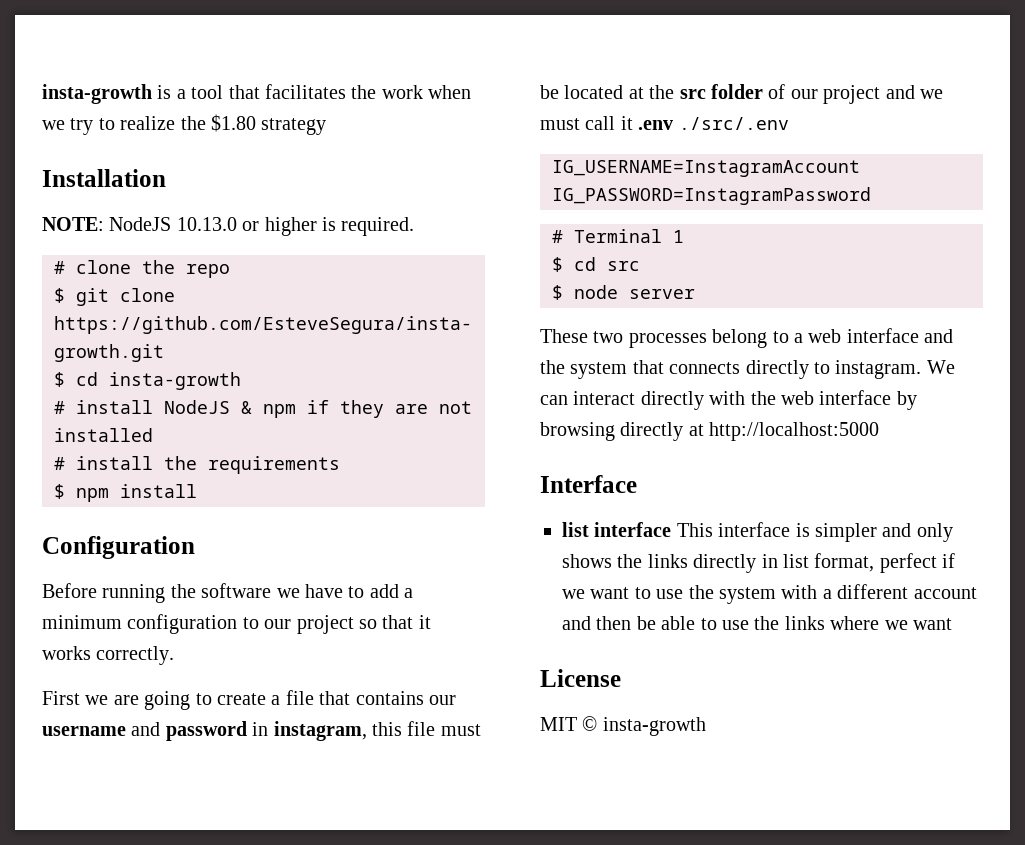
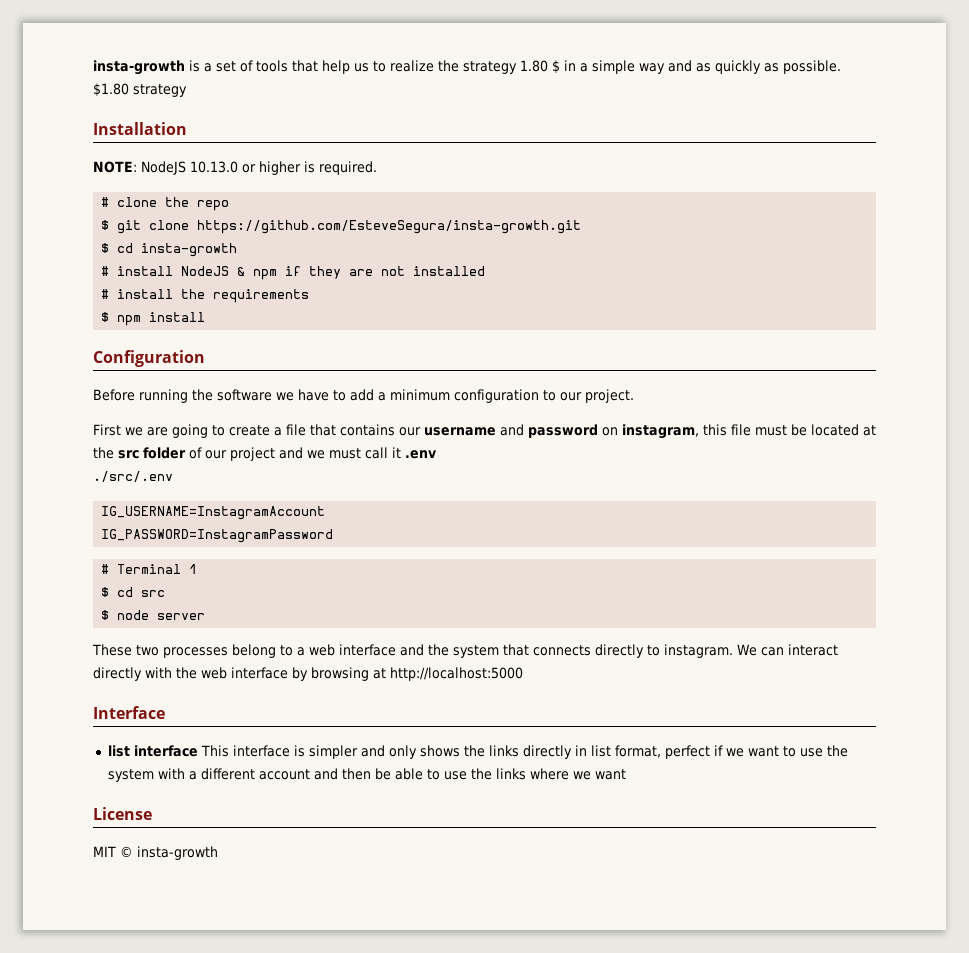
- insta-growth is a tool that facilitates the work when we try to realize the $1.80 strategy
+ insta-growth is a set of tools that help us to realize the strategy 1.80 $ in a simple way and as quickly as possible. $1.80 strategy
- Before running the software we have to add a minimum configuration to our project so that it works correctly.
+ Before running the software we have to add a minimum configuration to our project.
- First we are going to create a file that contains our username and password in instagram, this file must be located at the src folder of our project and we must call it .env ./src/.env
+ First we are going to create a file that contains our username and password on instagram, this file must be located at the src folder of our project and we must call it .env
+ ./src/.env
- We can interact directly with the web interface by browsing directly at http://localhost:5000
+ We can interact directly with the web interface by browsing at http://localhost:5000

